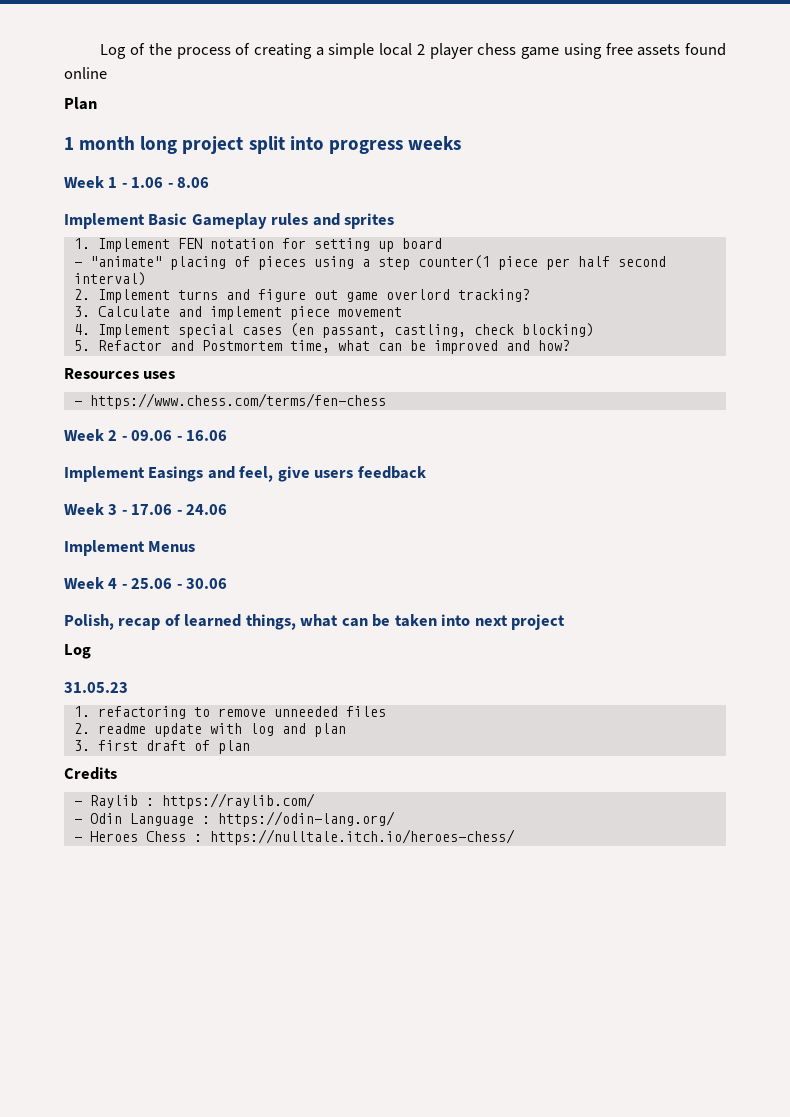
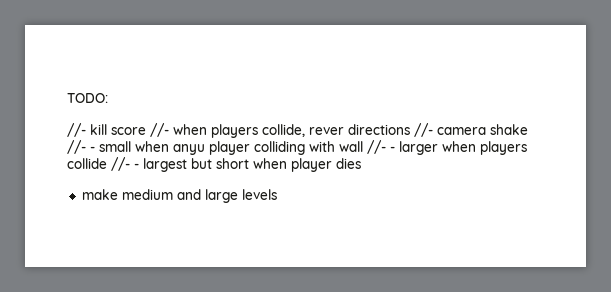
- Log of the process of creating a simple local 2 player chess game using free assets found online
- Plan
- 1 month long project split into progress weeks
- Week 1 - 1.06 - 8.06
- Implement Basic Gameplay rules and sprites
- 1. Implement FEN notation for setting up board
- - "animate" placing of pieces using a step counter(1 piece per half second interval)
- 2. Implement turns and figure out game overlord tracking?
- 3. Calculate and implement piece movement
- 4. Implement special cases (en passant, castling, check blocking)
- 5. Refactor and Postmortem time, what can be improved and how?
- Resources uses
- - https://www.chess.com/terms/fen-chess
- Week 2 - 09.06 - 16.06
- Implement Easings and feel, give users feedback
- Week 3 - 17.06 - 24.06
- Implement Menus
- Week 4 - 25.06 - 30.06
- Polish, recap of learned things, what can be taken into next project
- Log
- 31.05.23
- 1. refactoring to remove unneeded files
- 2. readme update with log and plan
- 3. first draft of plan
- Credits
- - Raylib : https://raylib.com/
- - Odin Language : https://odin-lang.org/
- - Heroes Chess : https://nulltale.itch.io/heroes-chess/
+ TODO:
+ //- kill score //- when players collide, rever directions //- camera shake //- - small when anyu player colliding with wall //- - larger when players collide //- - largest but short when player dies
+ make medium and large levels

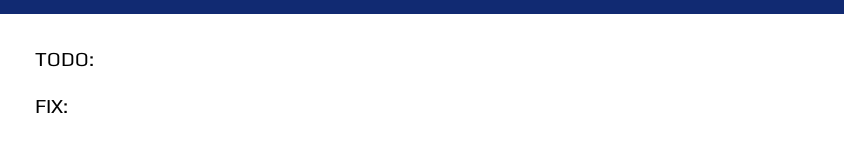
- //- kill score //- when players collide, rever directions //- camera shake //- - small when anyu player colliding with wall //- - larger when players collide //- - largest but short when player dies
- make medium and large levels
+ FIX:

